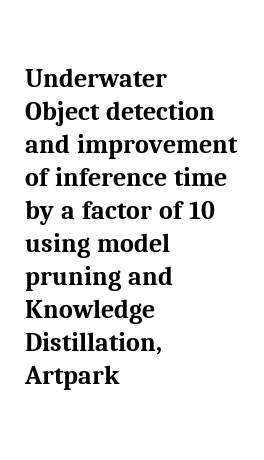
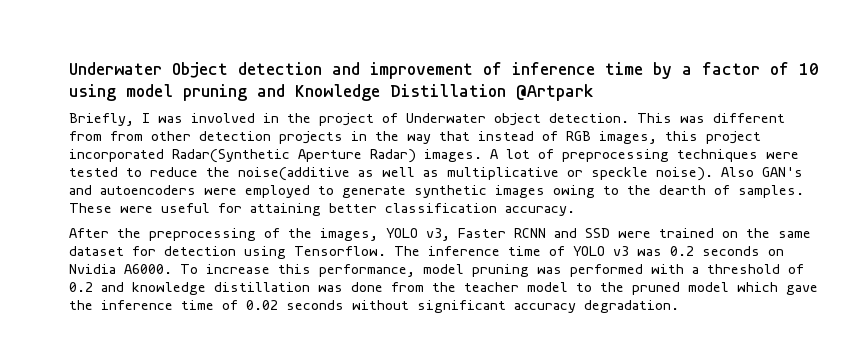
- Underwater Object detection and improvement of inference time by a factor of 10 using model pruning and Knowledge Distillation, Artpark
+ Underwater Object detection and improvement of inference time by a factor of 10 using model pruning and Knowledge Distillation @Artpark
+ Briefly, I was involved in the project of Underwater object detection. This was different from from other detection projects in the way that instead of RGB images, this project incorporated Radar(Synthetic Aperture Radar) images. A lot of preprocessing techniques were tested to reduce the noise(additive as well as multiplicative or speckle noise). Also GAN's and autoencoders were employed to generate synthetic images owing to the dearth of samples. These were useful for attaining better classification accuracy.
+ After the preprocessing of the images, YOLO v3, Faster RCNN and SSD were trained on the same dataset for detection using Tensorflow. The inference time of YOLO v3 was 0.2 seconds on Nvidia A6000. To increase this performance, model pruning was performed with a threshold of 0.2 and knowledge distillation was done from the teacher model to the pruned model which gave the inference time of 0.02 seconds without significant accuracy degradation.

